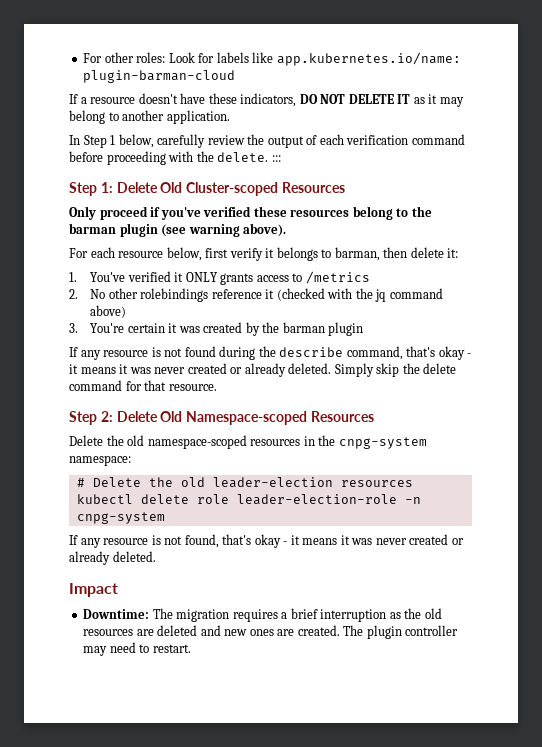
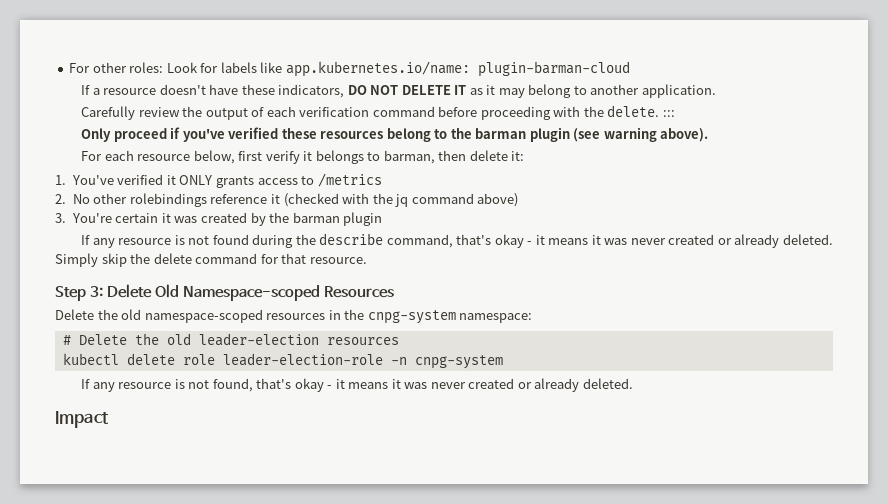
- In Step 1 below, carefully review the output of each verification command before proceeding with the delete. :::
+ Carefully review the output of each verification command before proceeding with the delete. :::
- Step 1: Delete Old Cluster-scoped Resources
- Step 2: Delete Old Namespace-scoped Resources
+ Step 3: Delete Old Namespace-scoped Resources
- Downtime: The migration requires a brief interruption as the old resources are deleted and new ones are created. The plugin controller may need to restart.

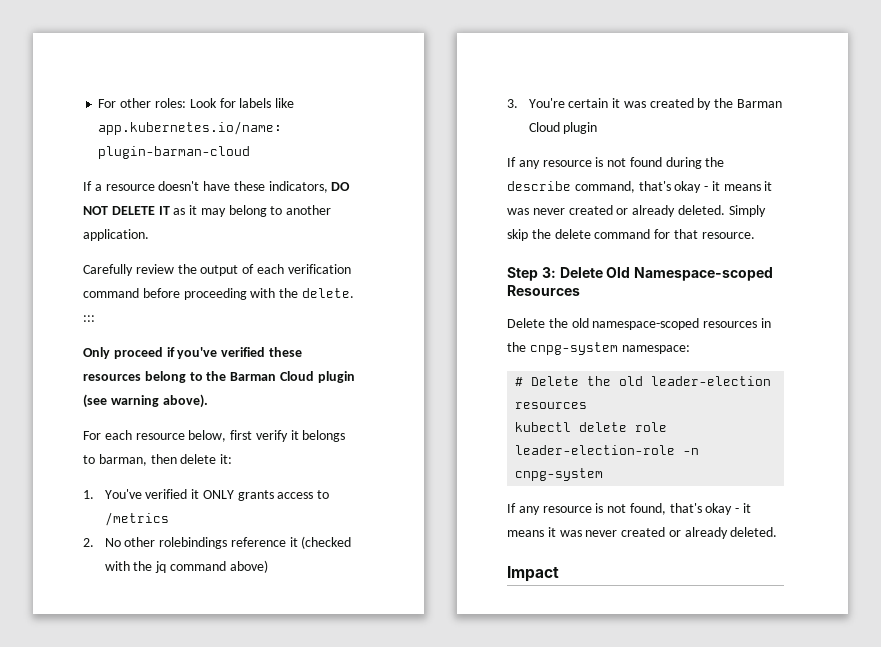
- Only proceed if you've verified these resources belong to the barman plugin (see warning above).
+ Only proceed if you've verified these resources belong to the Barman Cloud plugin (see warning above).
- 3. You're certain it was created by the barman plugin
+ 3. You're certain it was created by the Barman Cloud plugin

